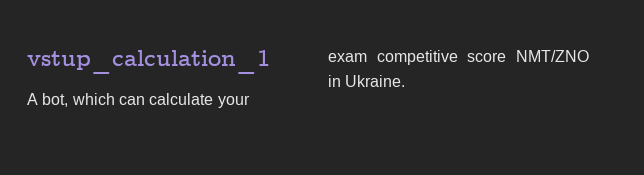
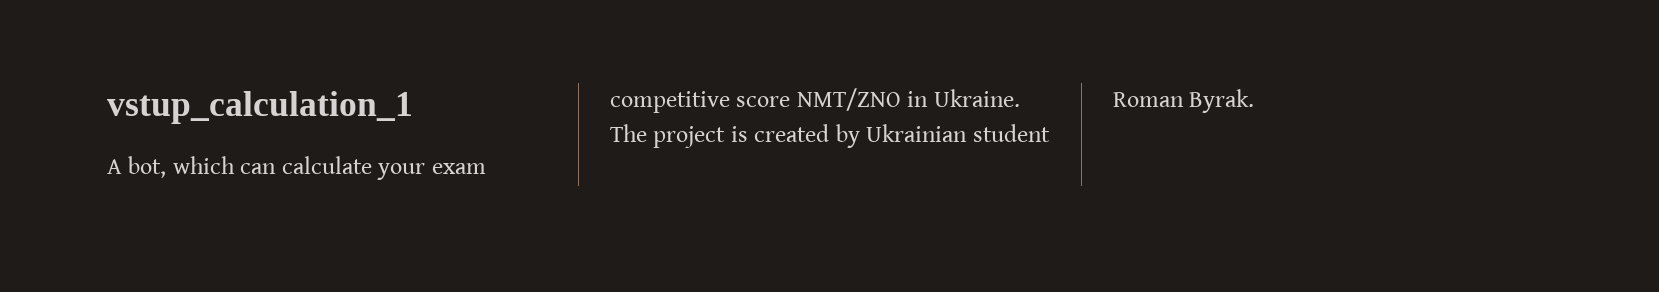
+ The project is created by Ukrainian student Roman Byrak.

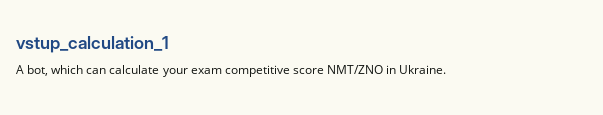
- The project is created by Ukrainian student Roman Byrak.

